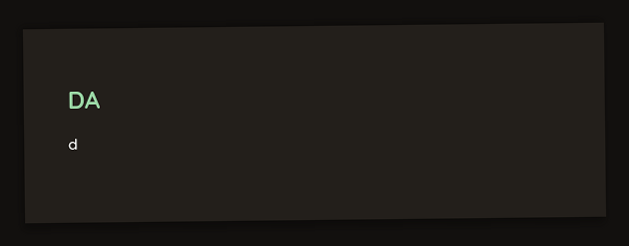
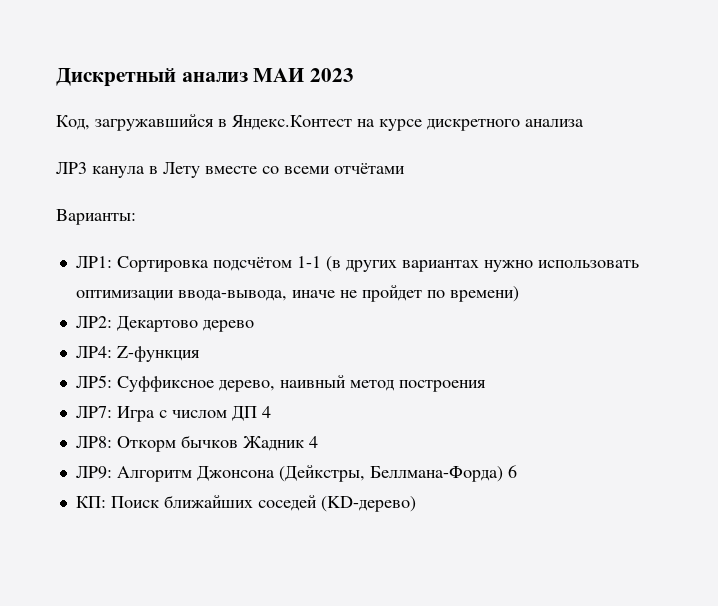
- DA
- d
+ Дискретный анализ МАИ 2023
+ Код, загружавшийся в Яндекс.Контест на курсе дискретного анализа
+ ЛР3 канула в Лету вместе со всеми отчётами
+ Варианты:
+ ЛР1: Сортировка подсчётом 1-1 (в других вариантах нужно использовать оптимизации ввода-вывода, иначе не пройдет по времени)
+ ЛР2: Декартово дерево
+ ЛР4: Z-функция
+ ЛР5: Суффиксное дерево, наивный метод построения
+ ЛР7: Игра с числом ДП 4
+ ЛР8: Откорм бычков Жадник 4
+ ЛР9: Алгоритм Джонсона (Дейкстры, Беллмана-Форда) 6
+ КП: Поиск ближайших соседей (KD-дерево)

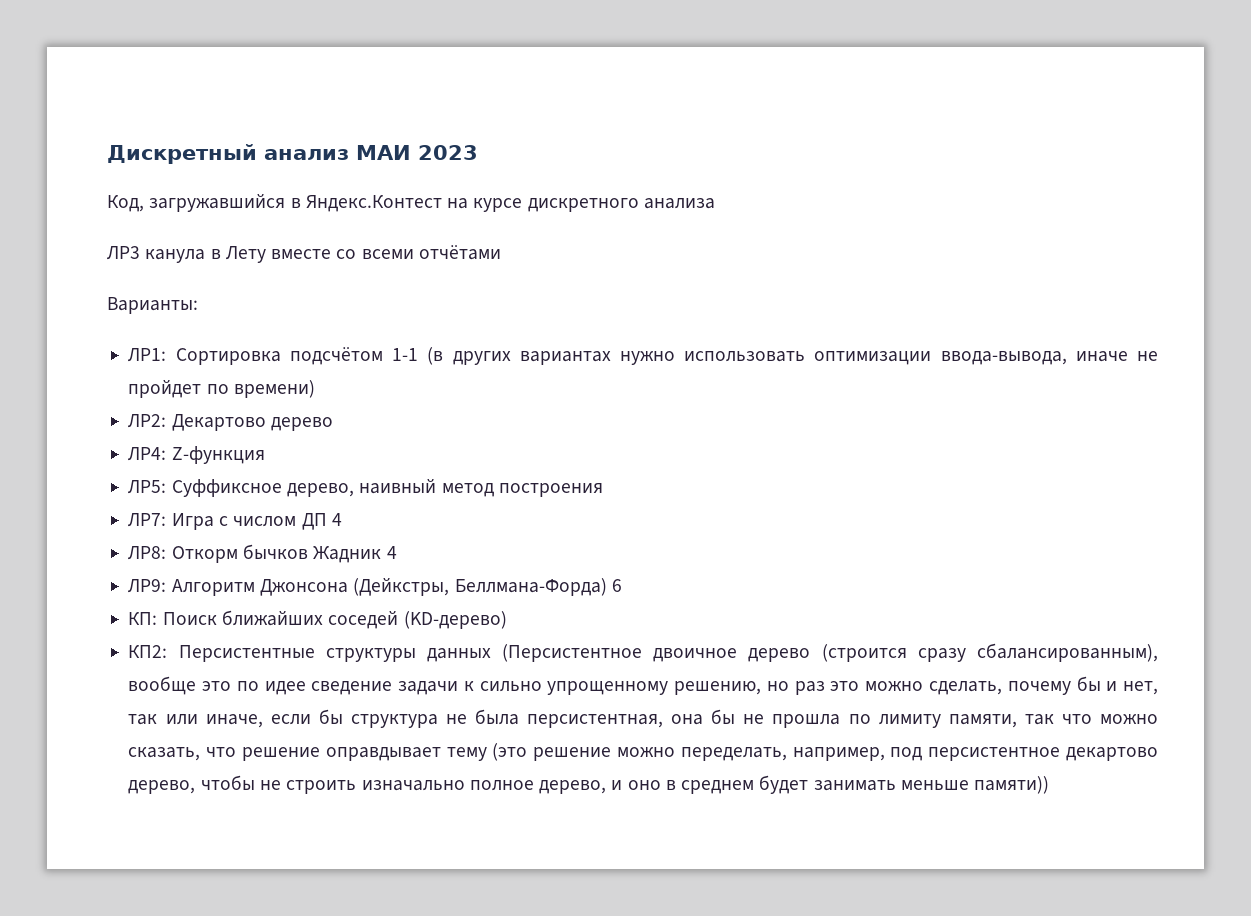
+ КП2: Персистентные структуры данных (Персистентное двоичное дерево (строится сразу сбалансированным), вообще это по идее сведение задачи к сильно упрощенному решению, но раз это можно сделать, почему бы и нет, так или иначе, если бы структура не была персистентная, она бы не прошла по лимиту памяти, так что можно сказать, что решение оправдывает тему (это решение можно переделать, например, под персистентное декартово дерево, чтобы не строить изначально полное дерево, и оно в среднем будет занимать меньше памяти))

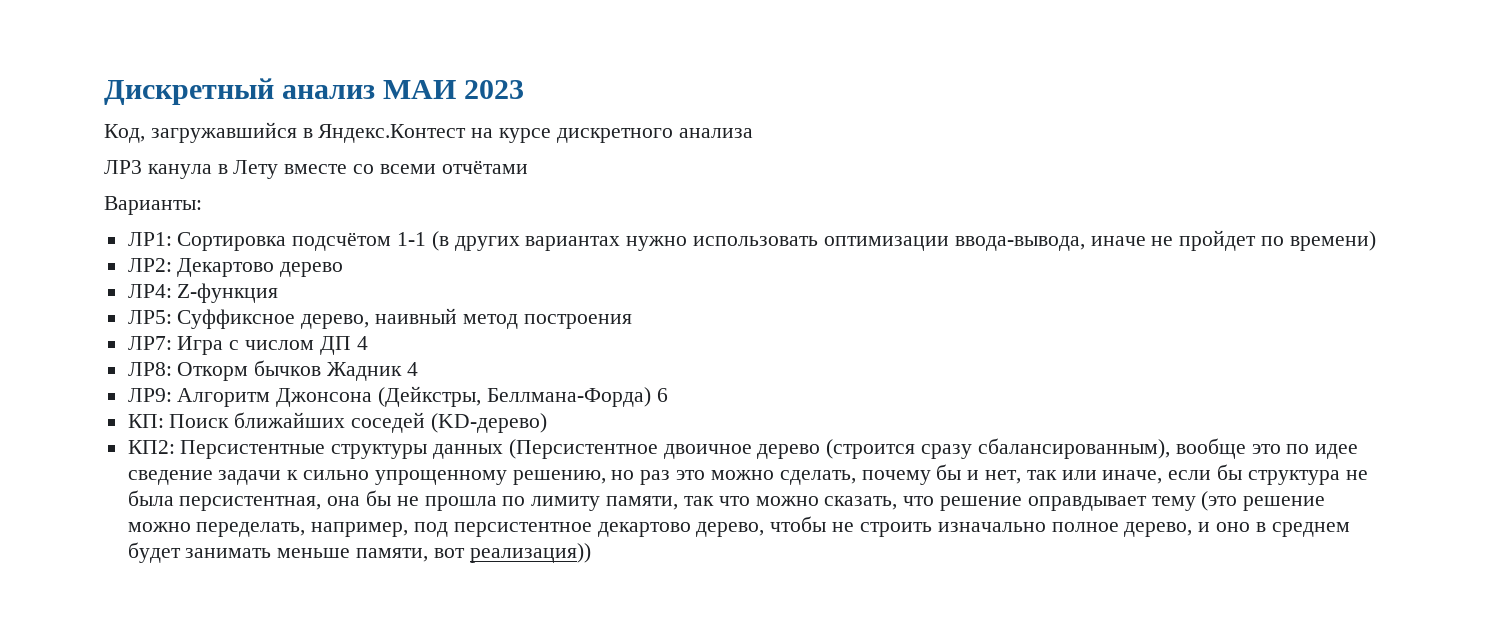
- Персистентные структуры данных (Персистентное двоичное дерево (строится сразу сбалансированным), вообще это по идее сведение задачи к сильно упрощенному решению, но раз это можно сделать, почему бы и нет, так или иначе, если бы структура не была персистентная, она бы не прошла по лимиту памяти, так что можно сказать, что решение оправдывает тему (это решение можно переделать, например, под персистентное декартово дерево, чтобы не строить изначально полное дерево, и оно в среднем будет занимать меньше памяти))
+ Персистентные структуры данных (Персистентное двоичное дерево (строится сразу сбалансированным), вообще это по идее сведение задачи к сильно упрощенному решению, но раз это можно сделать, почему бы и нет, так или иначе, если бы структура не была персистентная, она бы не прошла по лимиту памяти, так что можно сказать, что решение оправдывает тему (это решение можно переделать, например, под персистентное декартово дерево, чтобы не строить изначально полное дерево, и оно в среднем будет занимать меньше памяти, вот реализация))

